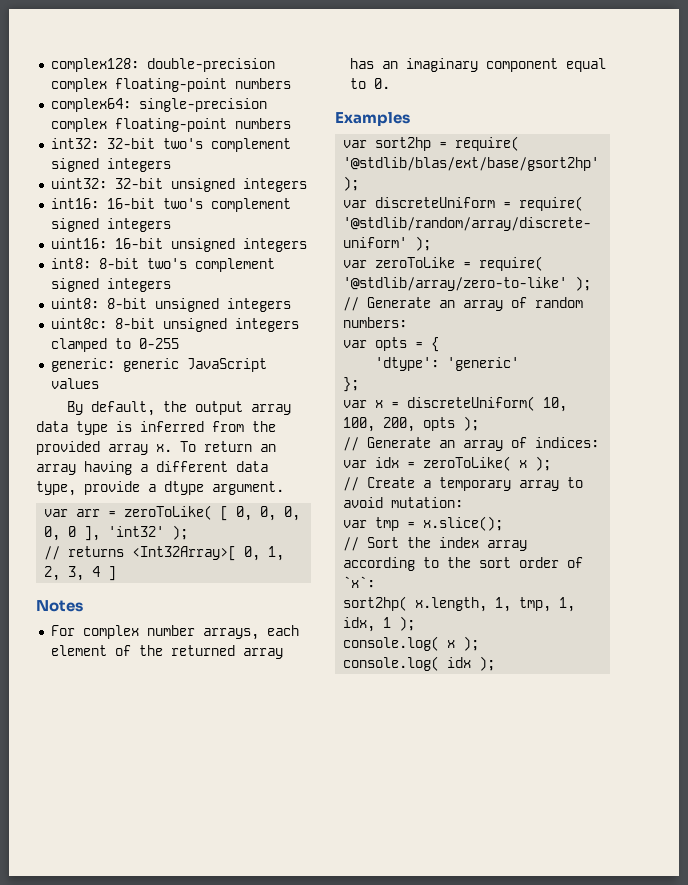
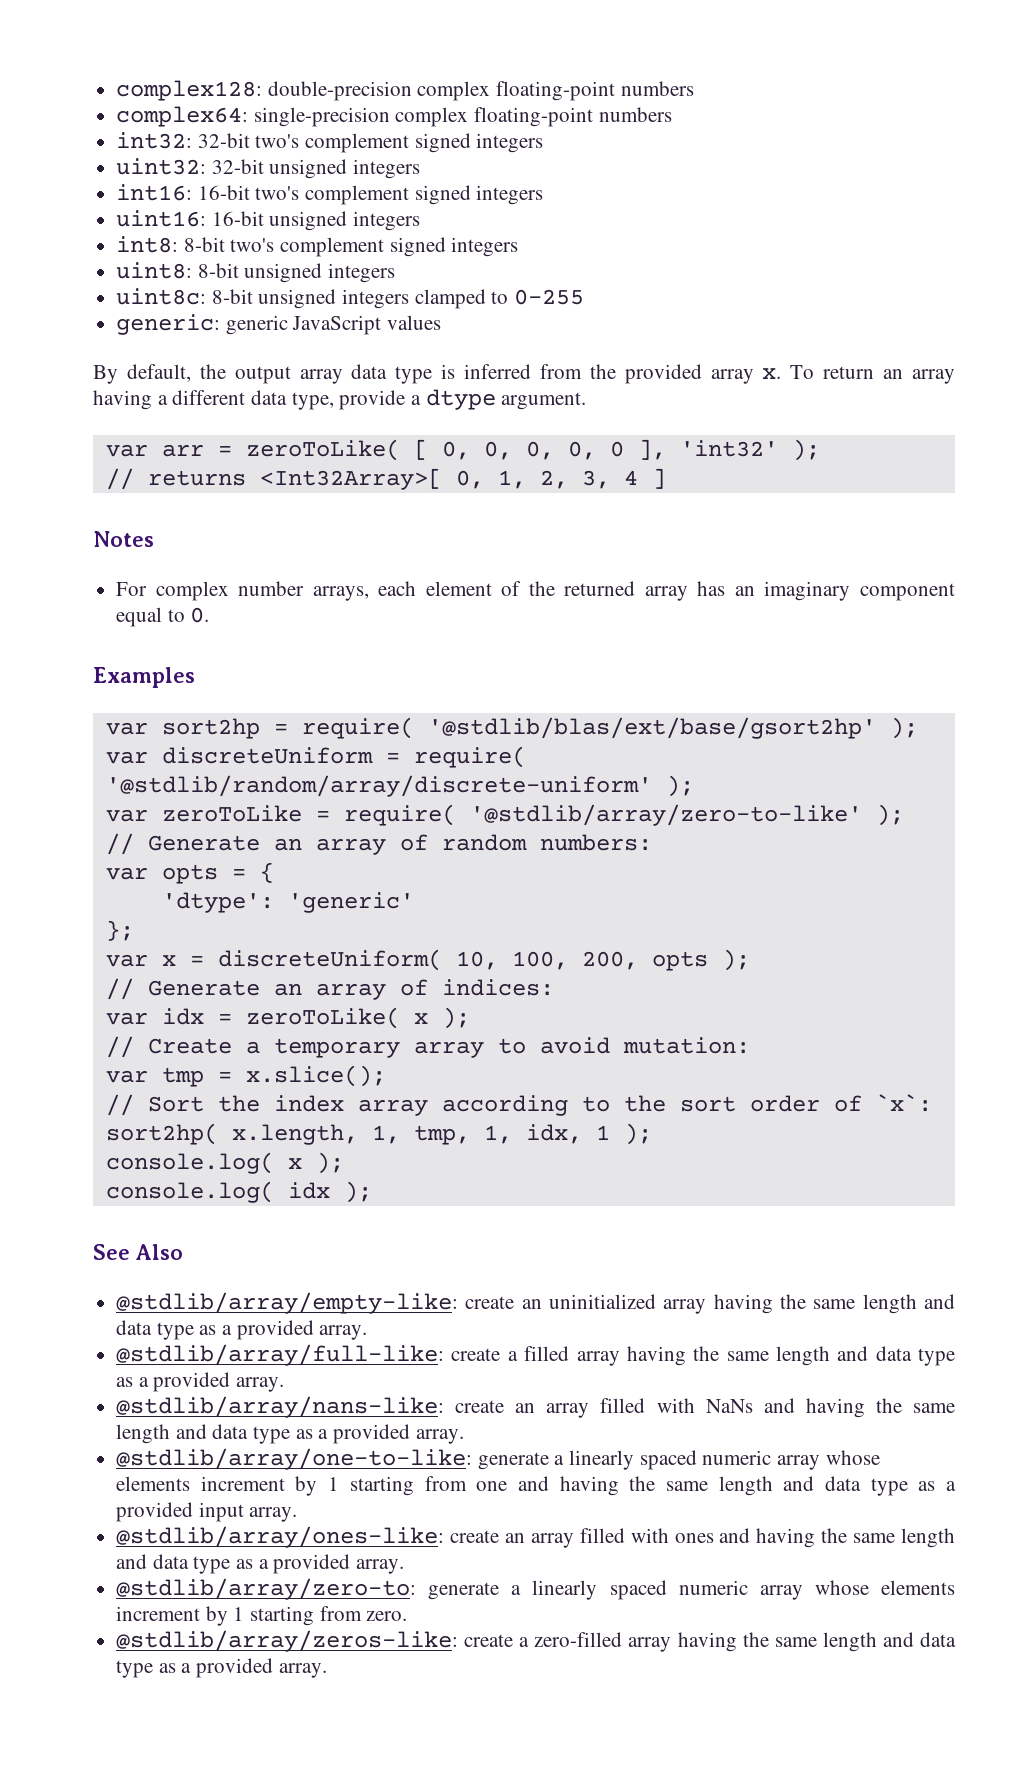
+ See Also
+ @stdlib/array/empty-like: create an uninitialized array having the same length and data type as a provided array.
+ @stdlib/array/full-like: create a filled array having the same length and data type as a provided array.
+ @stdlib/array/nans-like: create an array filled with NaNs and having the same length and data type as a provided array.
+ @stdlib/array/one-to-like: generate a linearly spaced numeric array whose elements increment by 1 starting from one and having the same length and data type as a provided input array.
+ @stdlib/array/ones-like: create an array filled with ones and having the same length and data type as a provided array.
+ @stdlib/array/zero-to: generate a linearly spaced numeric array whose elements increment by 1 starting from zero.
+ @stdlib/array/zeros-like: create a zero-filled array having the same length and data type as a provided array.

